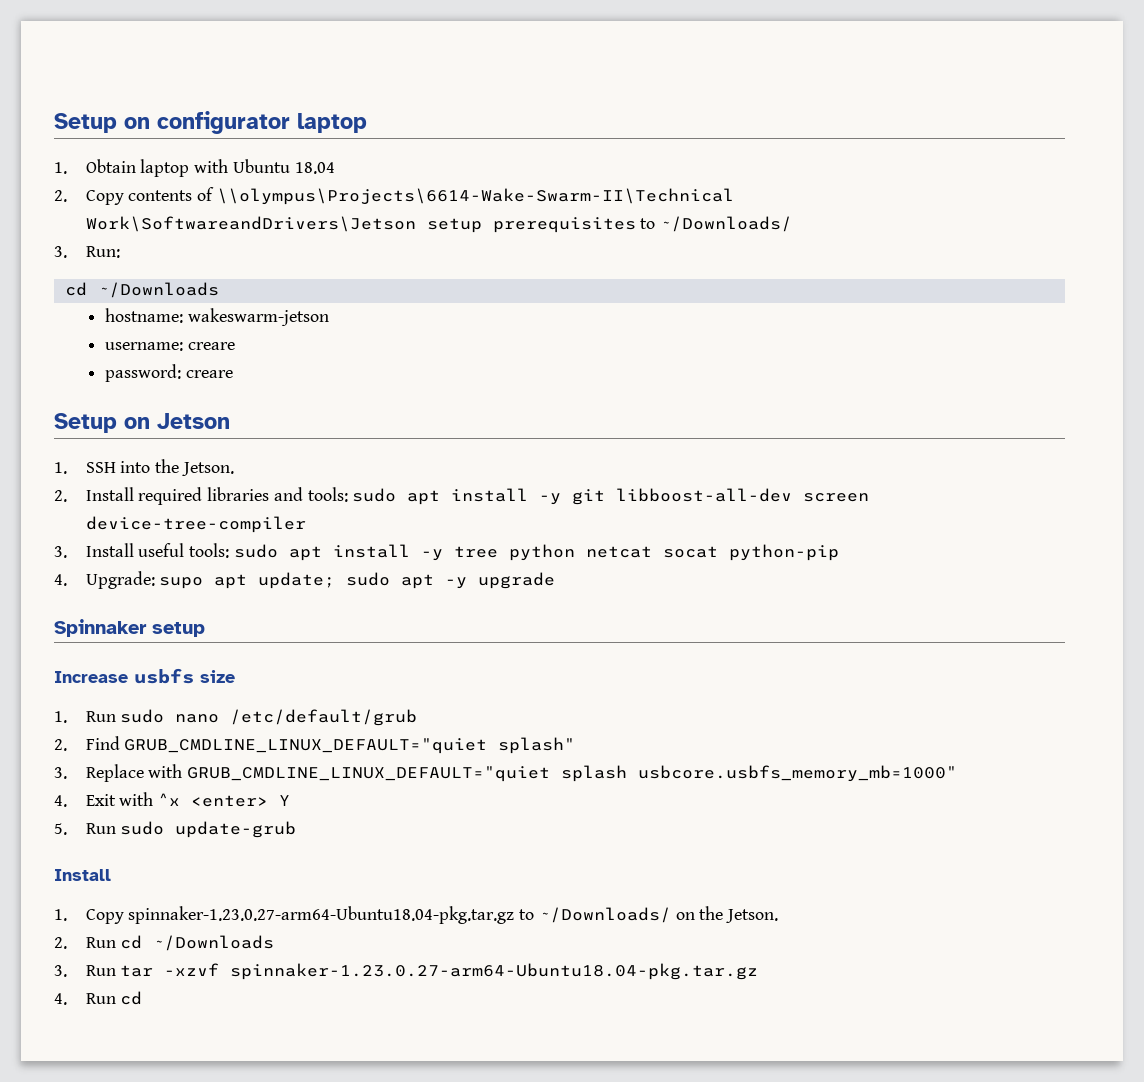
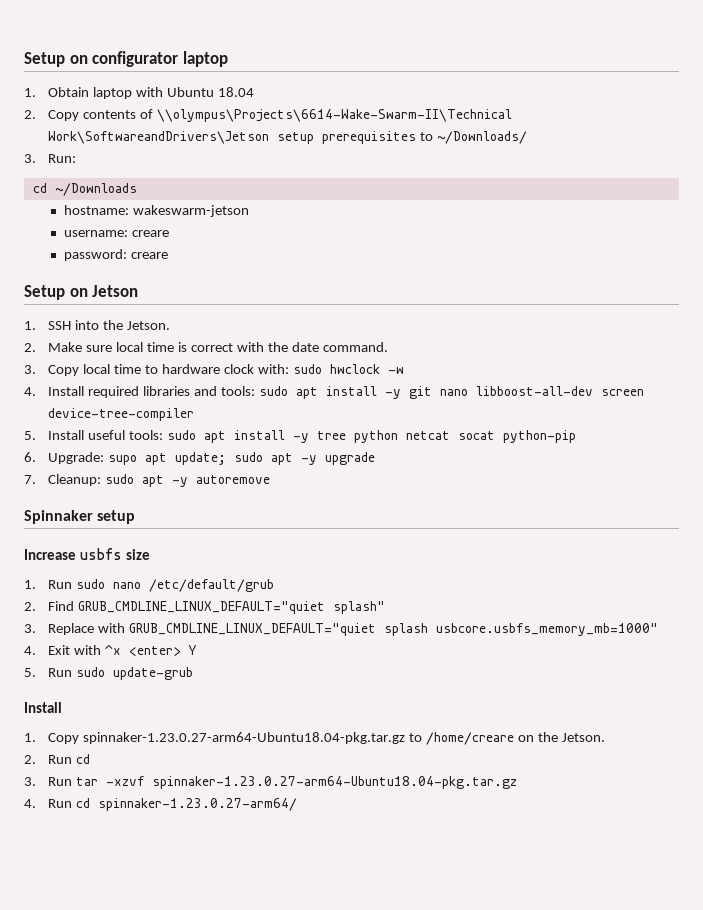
- 2. Install required libraries and tools: sudo apt install -y git libboost-all-dev screen device-tree-compiler
+ 2. Make sure local time is correct with the date command.
+ 3. Copy local time to hardware clock with: sudo hwclock -w
+ 4. Install required libraries and tools: sudo apt install -y git nano libboost-all-dev screen device-tree-compiler
- 3. Install useful tools: sudo apt install -y tree python netcat socat python-pip
+ 5. Install useful tools: sudo apt install -y tree python netcat socat python-pip
- 4. Upgrade: supo apt update; sudo apt -y upgrade
+ 6. Upgrade: supo apt update; sudo apt -y upgrade
+ 7. Cleanup: sudo apt -y autoremove
- 1. Copy spinnaker-1.23.0.27-arm64-Ubuntu18.04-pkg.tar.gz to ~/Downloads/ on the Jetson.
+ 1. Copy spinnaker-1.23.0.27-arm64-Ubuntu18.04-pkg.tar.gz to /home/creare on the Jetson.
- 2. Run cd ~/Downloads
+ 2. Run cd
- 4. Run cd
+ 4. Run cd spinnaker-1.23.0.27-arm64/

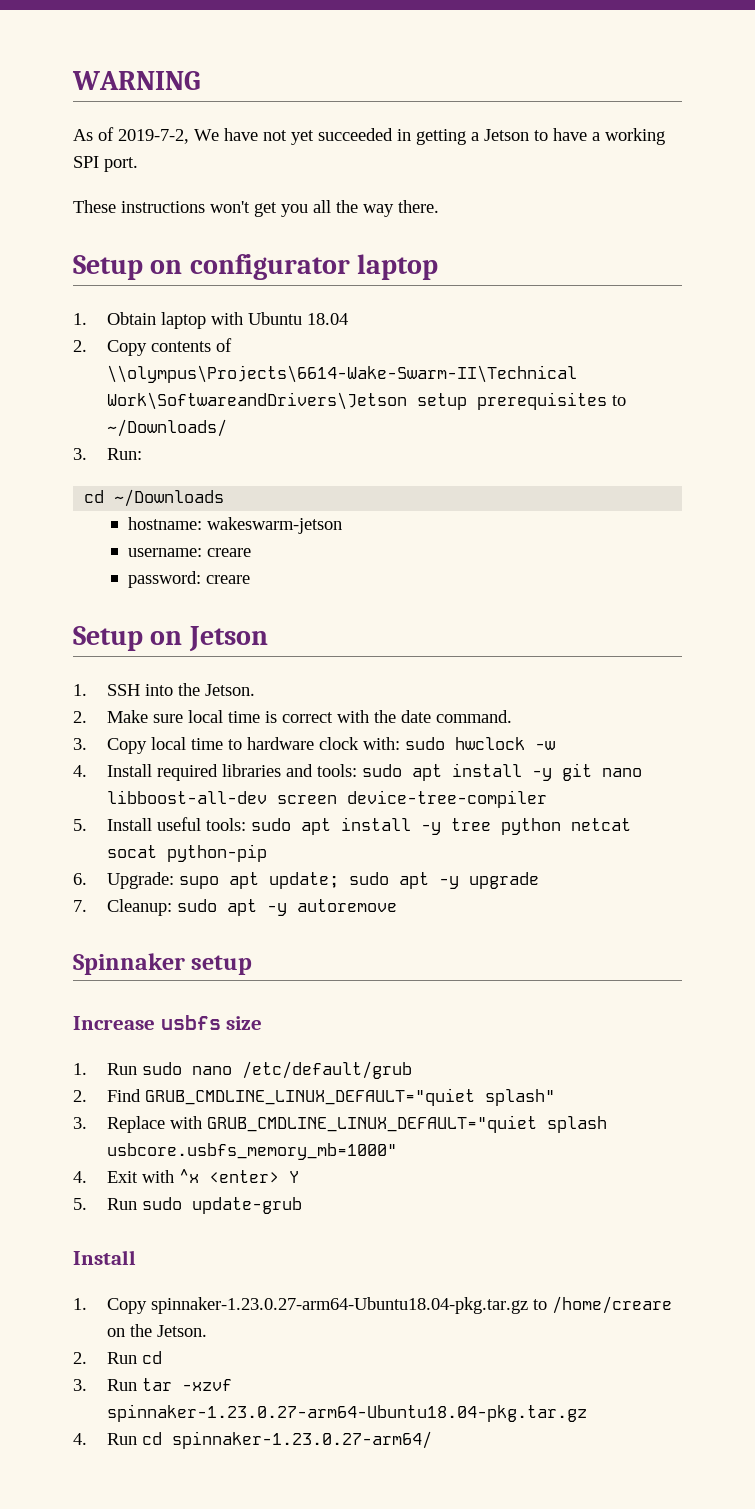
+ WARNING
+ As of 2019-7-2, We have not yet succeeded in getting a Jetson to have a working SPI port.
+ These instructions won't get you all the way there.

